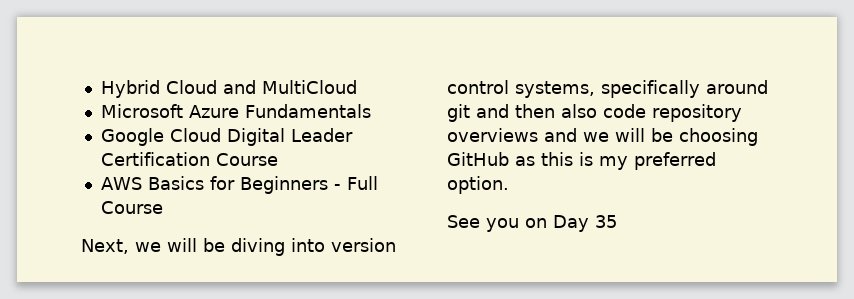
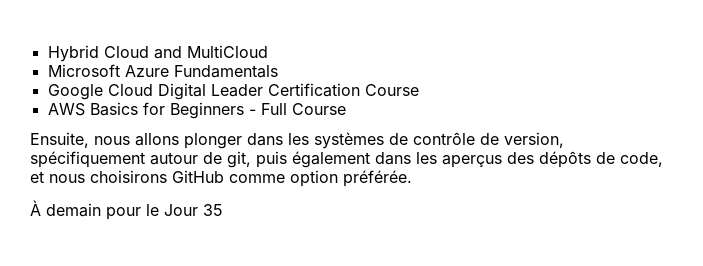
- Next, we will be diving into version control systems, specifically around git and then also code repository overviews and we will be choosing GitHub as this is my preferred option.
- See you on Day 35
+ Ensuite, nous allons plonger dans les systèmes de contrôle de version, spécifiquement autour de git, puis également dans les aperçus des dépôts de code, et nous choisirons GitHub comme option préférée.
+ À demain pour le Jour 35

